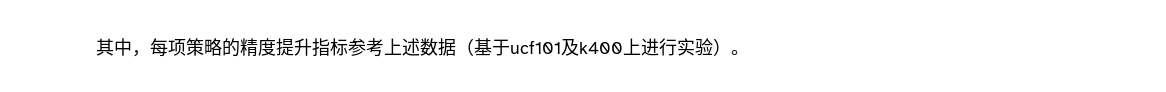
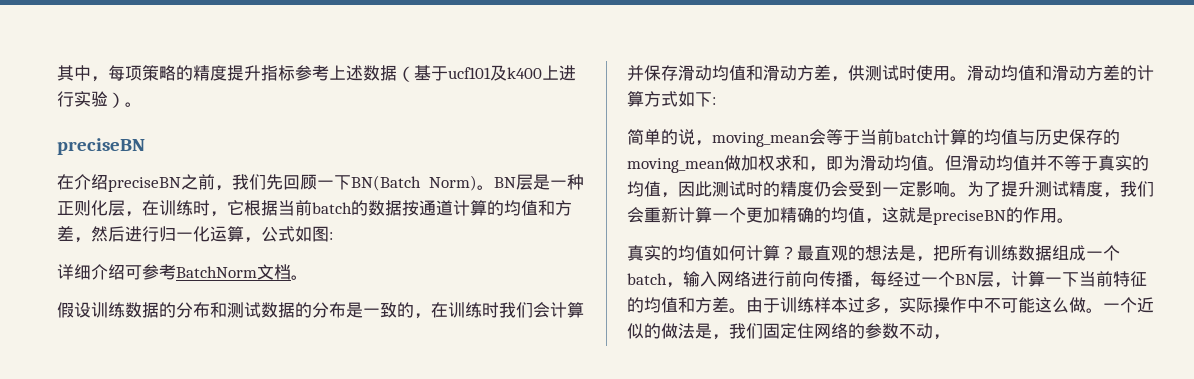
  其中，每项策略的精度提升指标参考上述数据（基于ucf101及k400上进行实验）。
+ preciseBN
+ 在介绍preciseBN之前，我们先回顾一下BN(Batch Norm)。BN层是一种正则化层，在训练时，它根据当前batch的数据按通道计算的均值和方差，然后进行归一化运算，公式如图:
+ 详细介绍可参考BatchNorm文档。
+ 假设训练数据的分布和测试数据的分布是一致的，在训练时我们会计算并保存滑动均值和滑动方差，供测试时使用。滑动均值和滑动方差的计算方式如下:
+ 简单的说，moving_mean会等于当前batch计算的均值与历史保存的moving_mean做加权求和，即为滑动均值。但滑动均值并不等于真实的均值，因此测试时的精度仍会受到一定影响。为了提升测试精度，我们会重新计算一个更加精确的均值，这就是preciseBN的作用。
+ 真实的均值如何计算？最直观的想法是，把所有训练数据组成一个batch，输入网络进行前向传播，每经过一个BN层，计算一下当前特征的均值和方差。由于训练样本过多，实际操作中不可能这么做。一个近似的做法是，我们固定住网络的参数不动，

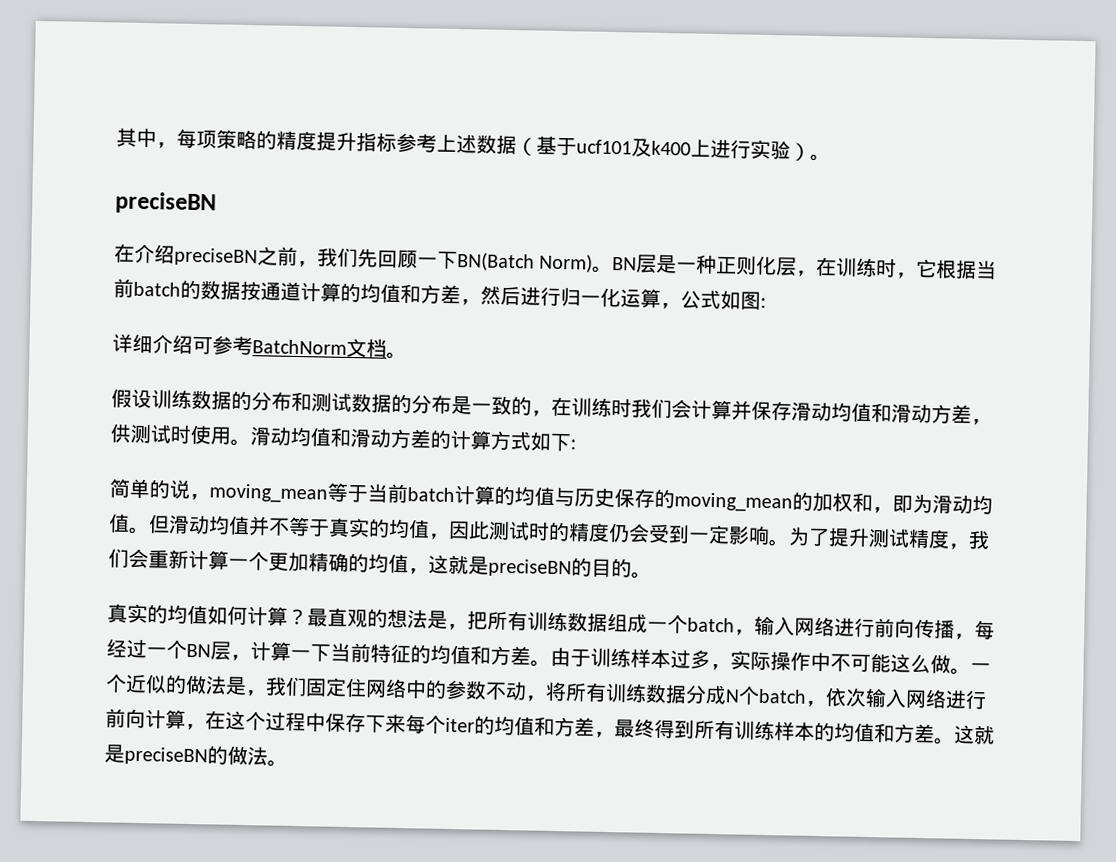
- 简单的说，moving_mean会等于当前batch计算的均值与历史保存的moving_mean做加权求和，即为滑动均值。
+ 简单的说，moving_mean等于当前batch计算的均值与历史保存的moving_mean的加权和，即为滑动均值。
- 为了提升测试精度，我们会重新计算一个更加精确的均值，这就是preciseBN的作用。
+ 为了提升测试精度，我们会重新计算一个更加精确的均值，这就是preciseBN的目的。
- 一个近似的做法是，我们固定住网络的参数不动，
+ 一个近似的做法是，我们固定住网络中的参数不动，将所有训练数据分成N个batch，依次输入网络进行前向计算，在这个过程中保存下来每个iter的均值和方差，最终得到所有训练样本的均值和方差。这就是preciseBN的做法。

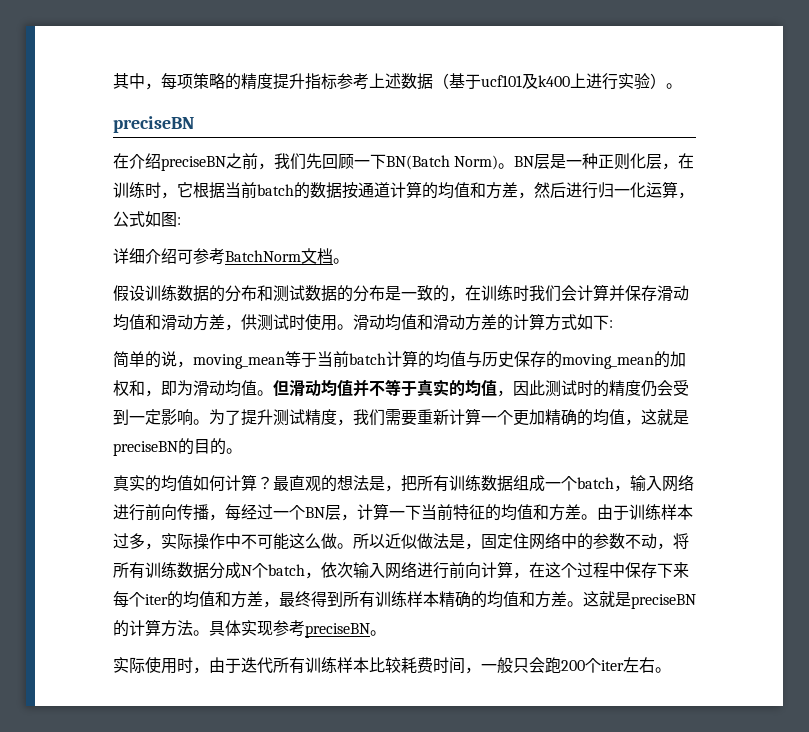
- 为了提升测试精度，我们会重新计算一个更加精确的均值，这就是preciseBN的目的。
+ 为了提升测试精度，我们需要重新计算一个更加精确的均值，这就是preciseBN的目的。
- 一个近似的做法是，我们固定住网络中的参数不动，将所有训练数据分成N个batch，依次输入网络进行前向计算，在这个过程中保存下来每个iter的均值和方差，最终得到所有训练样本的均值和方差。
+ 所以近似做法是，固定住网络中的参数不动，将所有训练数据分成N个batch，依次输入网络进行前向计算，在这个过程中保存下来每个iter的均值和方差，最终得到所有训练样本精确的均值和方差。
- 这就是preciseBN的做法。
+ 这就是preciseBN的计算方法。具体实现参考preciseBN。
+ 实际使用时，由于迭代所有训练样本比较耗费时间，一般只会跑200个iter左右。

